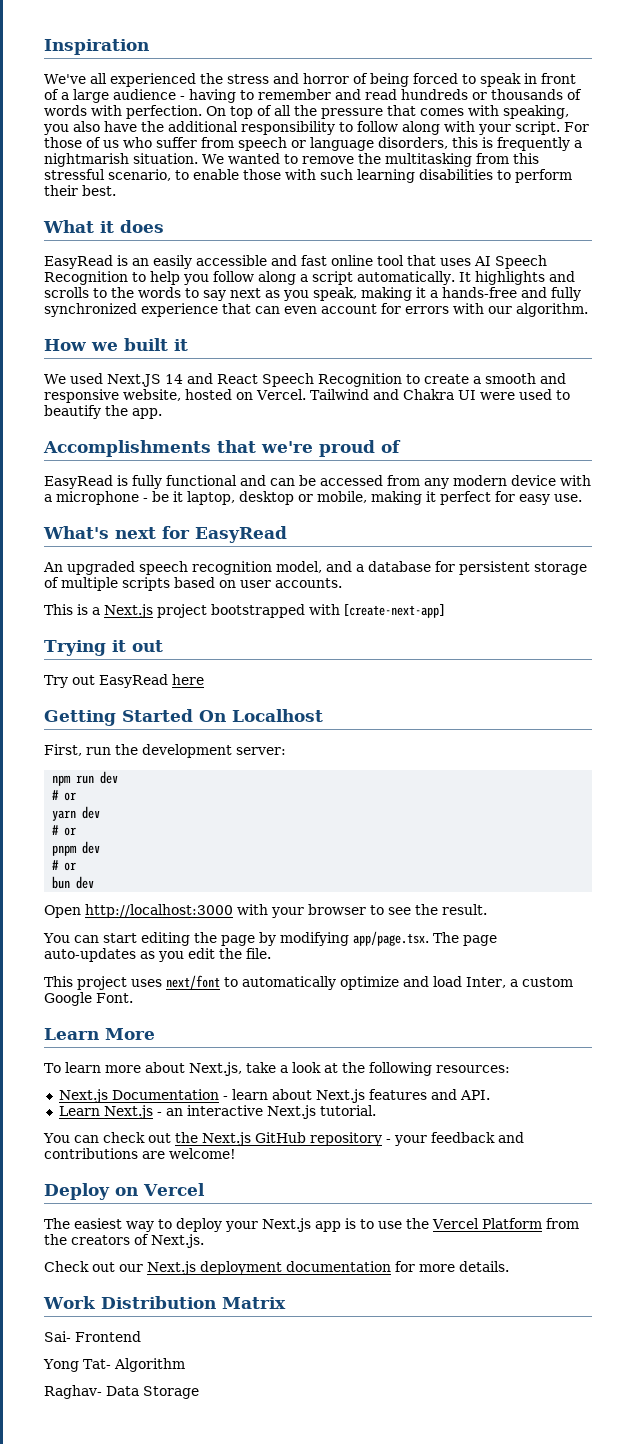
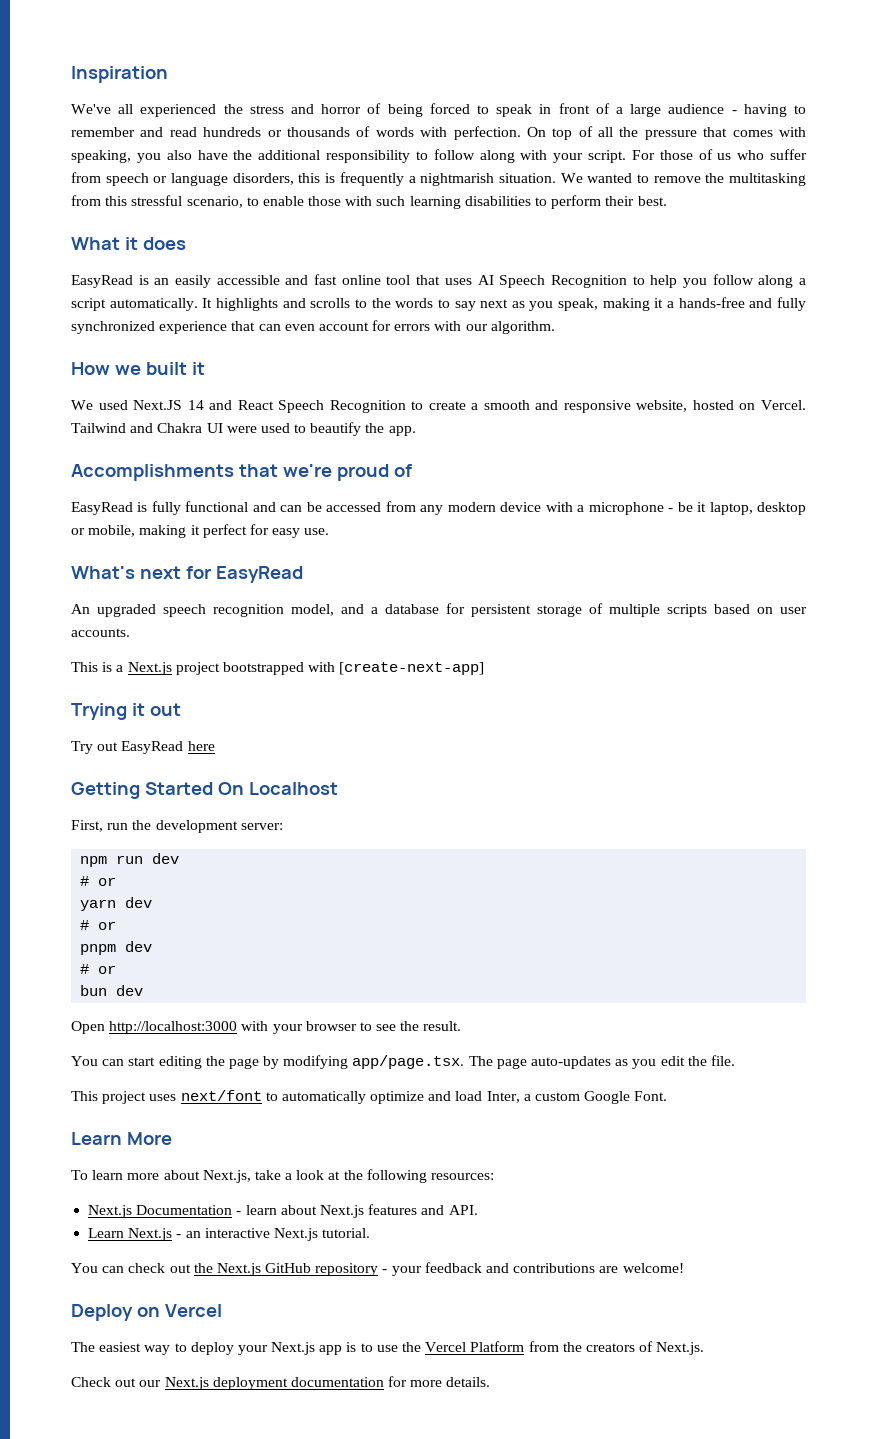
- Work Distribution Matrix
- Sai- Frontend
- Yong Tat- Algorithm
- Raghav- Data Storage

